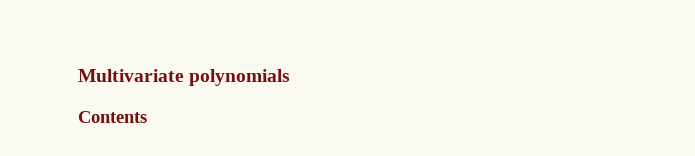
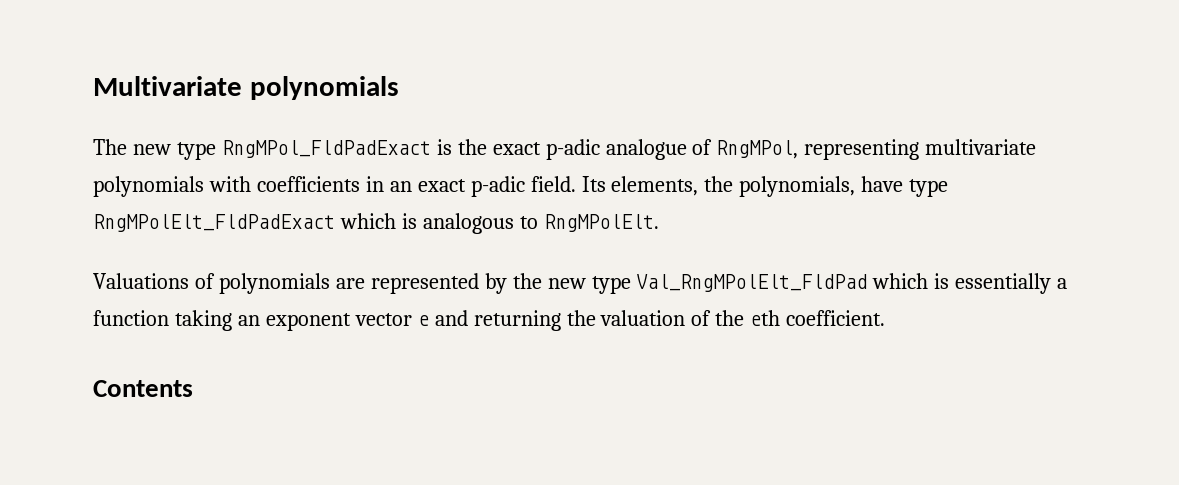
+ The new type RngMPol_FldPadExact is the exact p-adic analogue of RngMPol, representing multivariate polynomials with coefficients in an exact p-adic field. Its elements, the polynomials, have type RngMPolElt_FldPadExact which is analogous to RngMPolElt.
+ Valuations of polynomials are represented by the new type Val_RngMPolElt_FldPad which is essentially a function taking an exponent vector e and returning the valuation of the eth coefficient.

